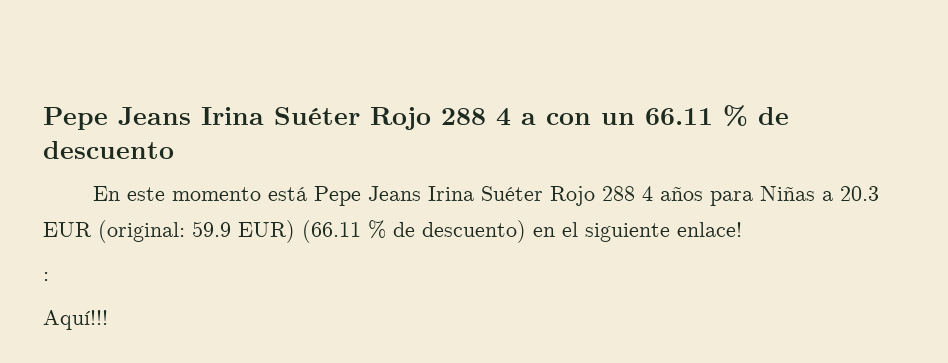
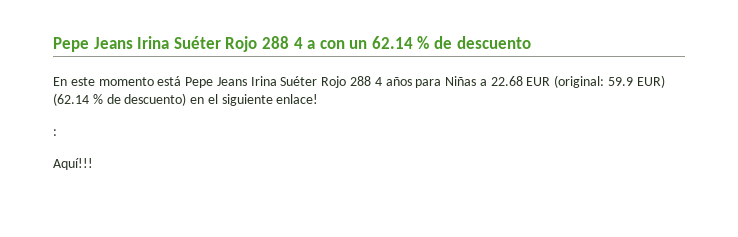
- Pepe Jeans Irina Suéter Rojo 288 4 a con un 66.11 % de descuento
+ Pepe Jeans Irina Suéter Rojo 288 4 a con un 62.14 % de descuento
- En este momento está Pepe Jeans Irina Suéter Rojo 288 4 años para Niñas a 20.3 EUR (original: 59.9 EUR) (66.11 % de descuento) en el siguiente enlace!
+ En este momento está Pepe Jeans Irina Suéter Rojo 288 4 años para Niñas a 22.68 EUR (original: 59.9 EUR) (62.14 % de descuento) en el siguiente enlace!

